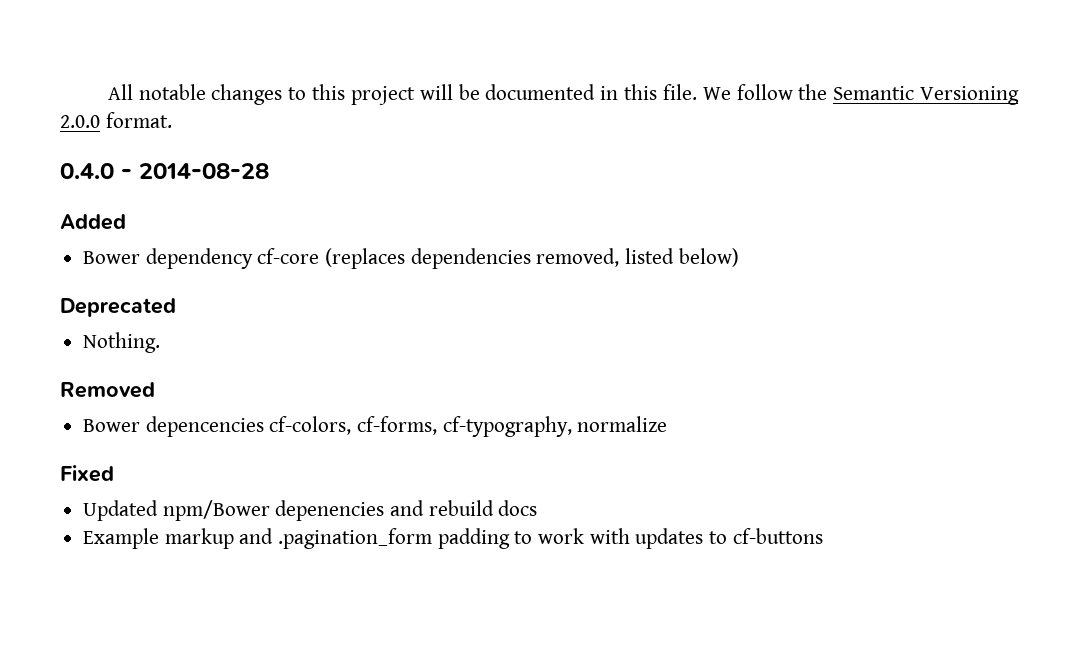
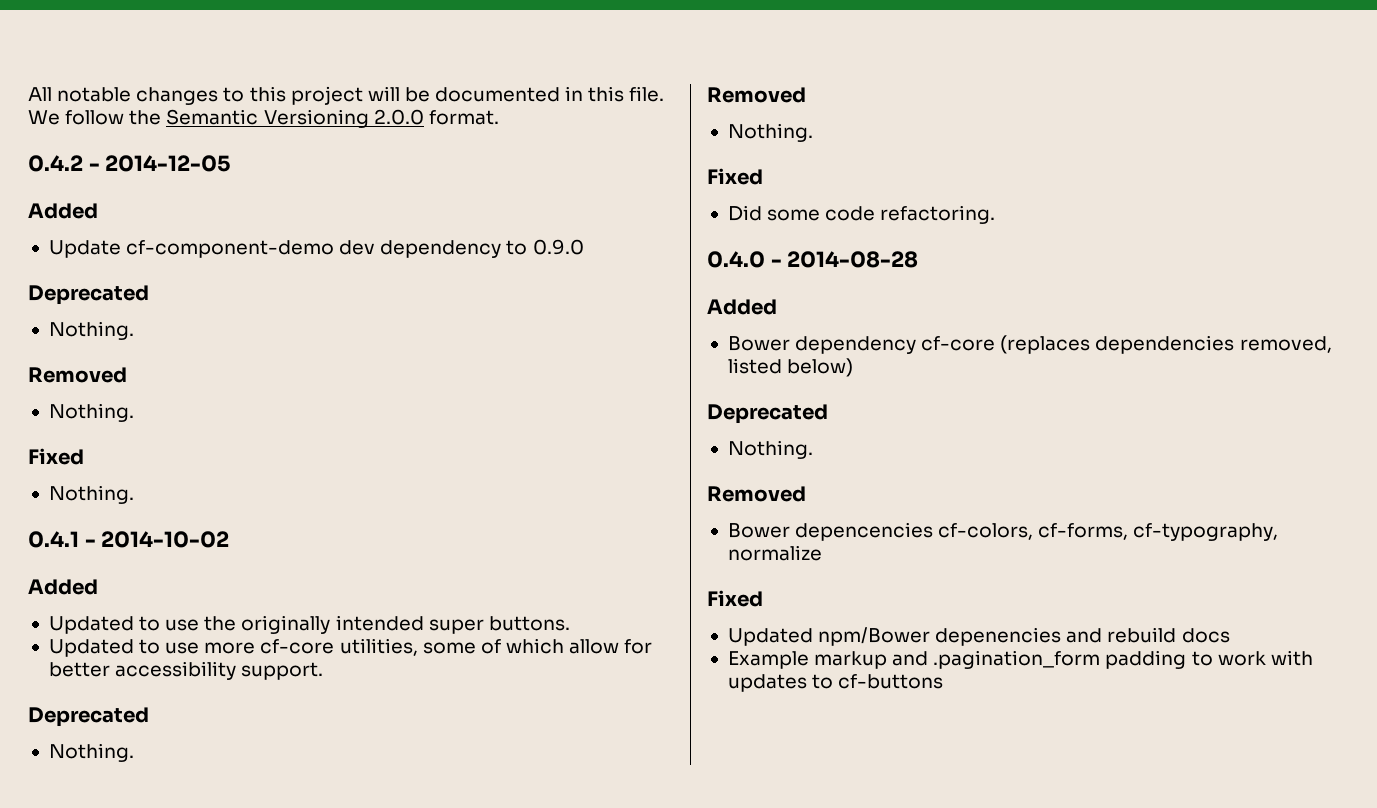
+ 0.4.2 - 2014-12-05
+ Added
+ Update cf-component-demo dev dependency to 0.9.0
+ Deprecated
+ Nothing.
+ Removed
+ Nothing.
+ Fixed
+ Nothing.
+ 0.4.1 - 2014-10-02
+ Added
+ Updated to use the originally intended super buttons.
+ Updated to use more cf-core utilities, some of which allow for better accessibility support.
+ Deprecated
+ Nothing.
+ Removed
+ Nothing.
+ Fixed
+ Did some code refactoring.

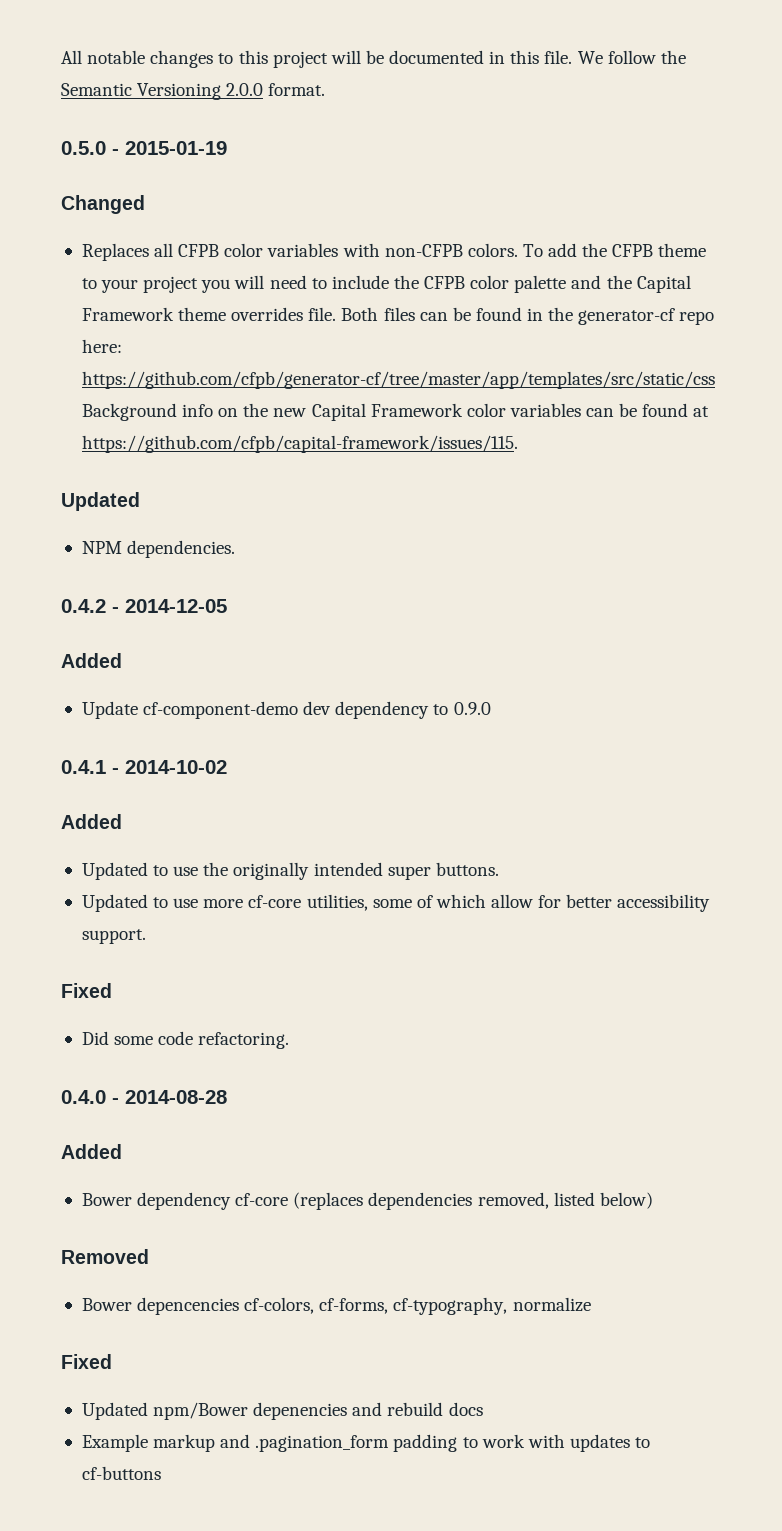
+ 0.5.0 - 2015-01-19
+ Changed
+ Replaces all CFPB color variables with non-CFPB colors. To add the CFPB theme to your project you will need to include the CFPB color palette and the Capital Framework theme overrides file. Both files can be found in the generator-cf repo here: https://github.com/cfpb/generator-cf/tree/master/app/templates/src/static/css Background info on the new Capital Framework color variables can be found at https://github.com/cfpb/capital-framework/issues/115.
+ Updated
+ NPM dependencies.
  Update cf-component-demo dev dependency to 0.9.0
- Deprecated
- Nothing.
- Removed
- Nothing.
- Fixed
- Nothing.
  Updated to use more cf-core utilities, some of which allow for better accessibility support.
- Deprecated
- Nothing.
- Removed
- Nothing.
  Bower dependency cf-core (replaces dependencies removed, listed below)
- Deprecated
- Nothing.

